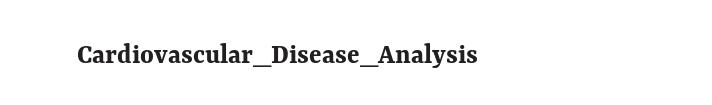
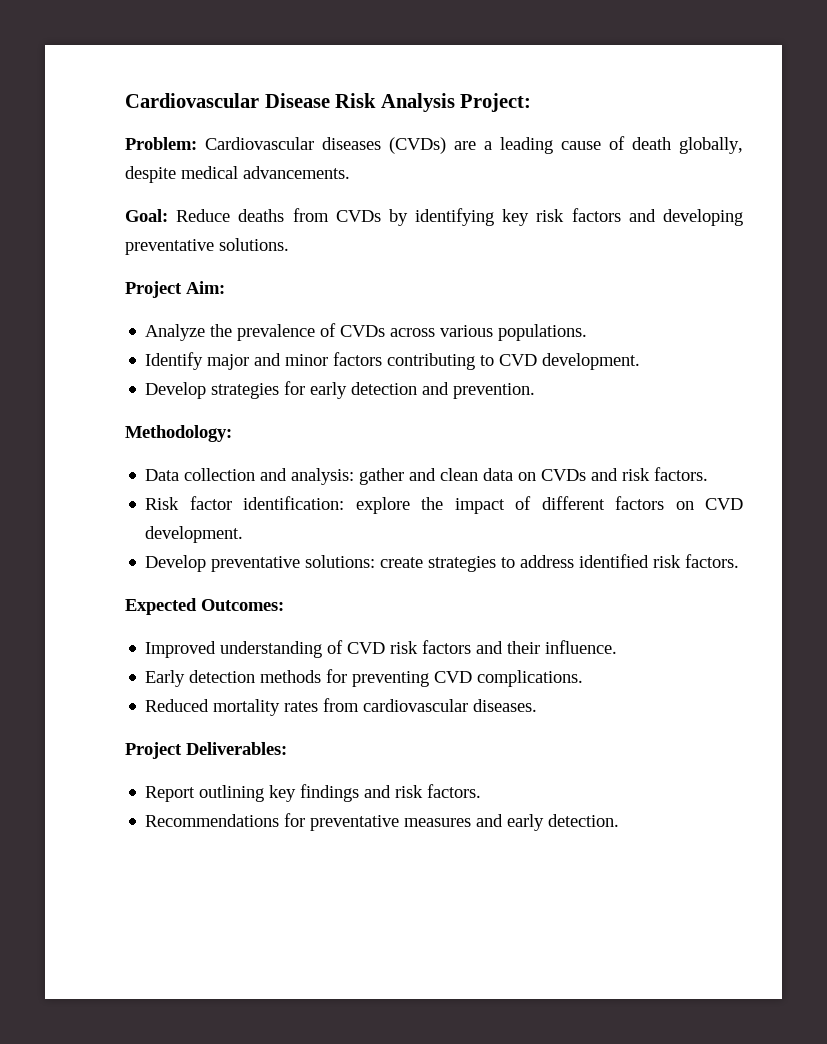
- Cardiovascular_Disease_Analysis
+ Cardiovascular Disease Risk Analysis Project:
+ Problem: Cardiovascular diseases (CVDs) are a leading cause of death globally, despite medical advancements.
+ Goal: Reduce deaths from CVDs by identifying key risk factors and developing preventative solutions.
+ Project Aim:
+ Analyze the prevalence of CVDs across various populations.
+ Identify major and minor factors contributing to CVD development.
+ Develop strategies for early detection and prevention.
+ Methodology:
+ Data collection and analysis: gather and clean data on CVDs and risk factors.
+ Risk factor identification: explore the impact of different factors on CVD development.
+ Develop preventative solutions: create strategies to address identified risk factors.
+ Expected Outcomes:
+ Improved understanding of CVD risk factors and their influence.
+ Early detection methods for preventing CVD complications.
+ Reduced mortality rates from cardiovascular diseases.
+ Project Deliverables:
+ Report outlining key findings and risk factors.
+ Recommendations for preventative measures and early detection.

